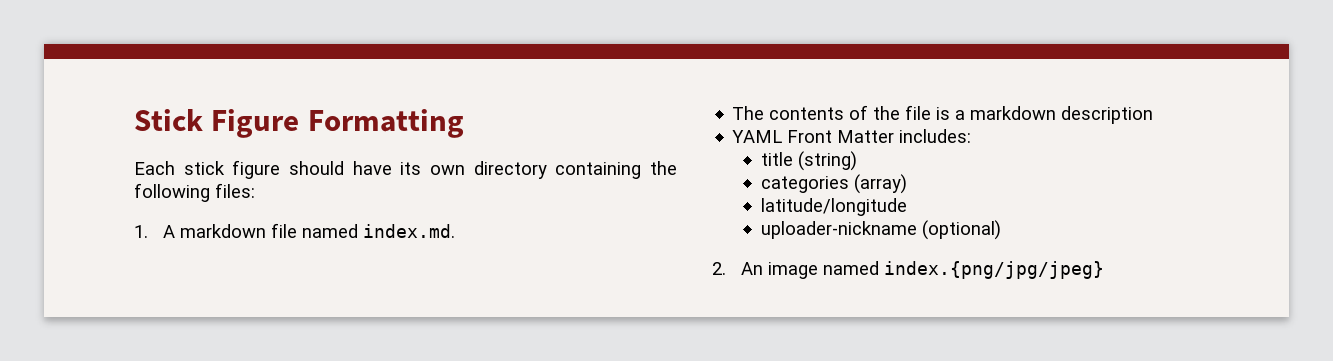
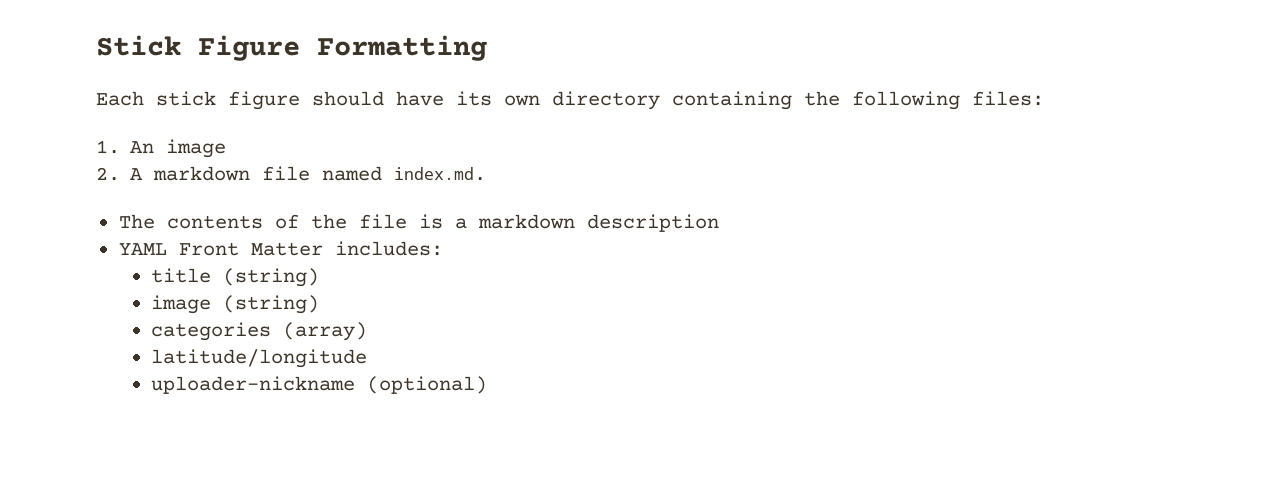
- 1. A markdown file named index.md.
+ 1. An image
+ 2. A markdown file named index.md.
+ image (string)
- 2. An image named index.{png/jpg/jpeg}

